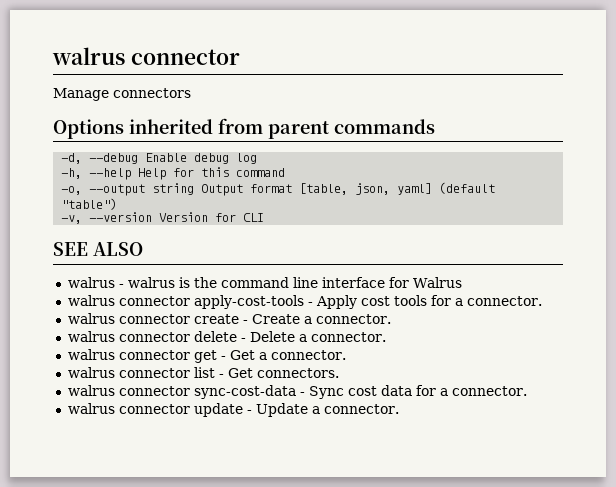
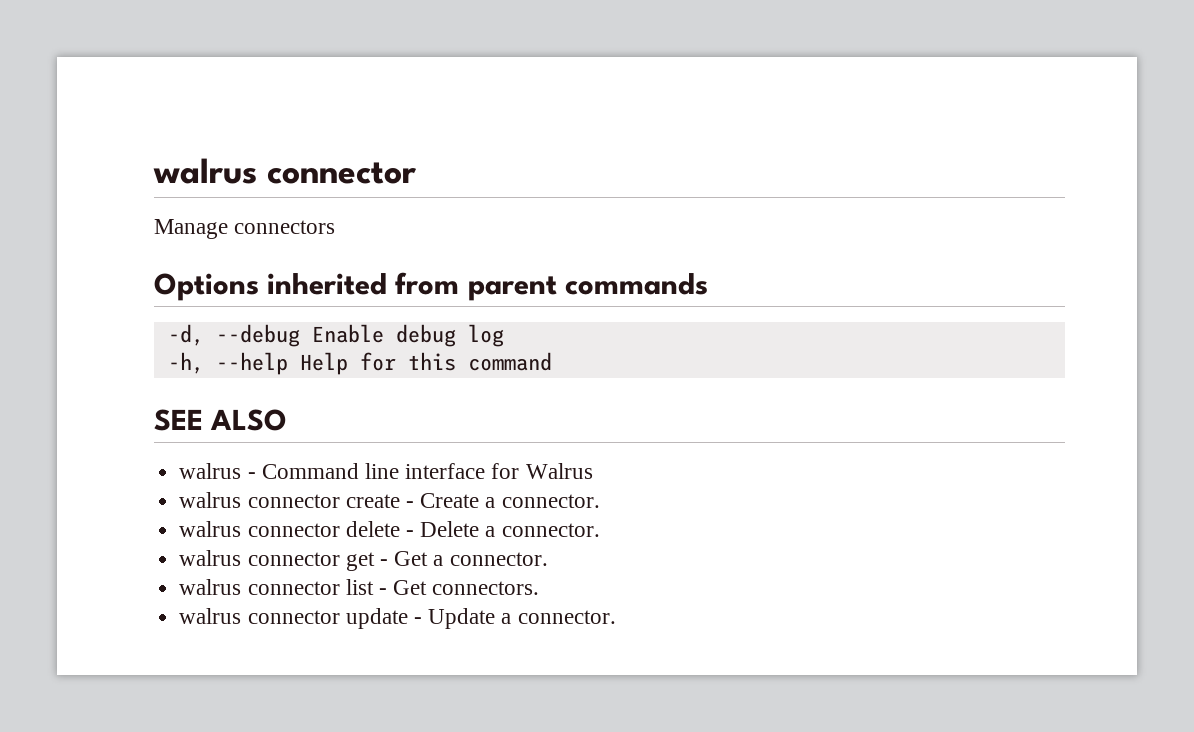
- -o, --output string Output format [table, json, yaml] (default "table")
- -v, --version Version for CLI
- walrus - walrus is the command line interface for Walrus
+ walrus - Command line interface for Walrus
- walrus connector apply-cost-tools - Apply cost tools for a connector.
- walrus connector sync-cost-data - Sync cost data for a connector.

